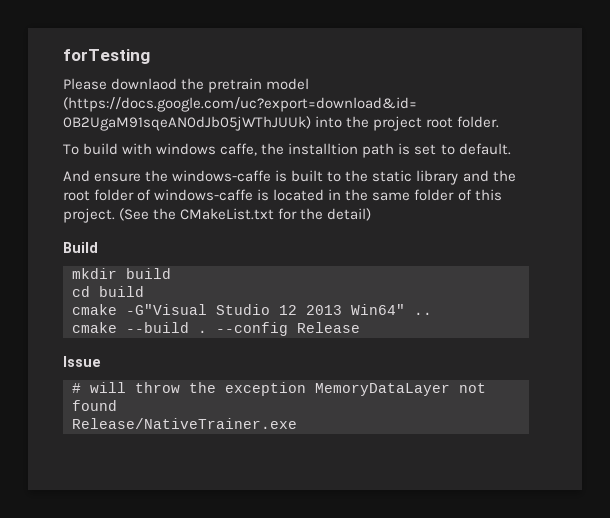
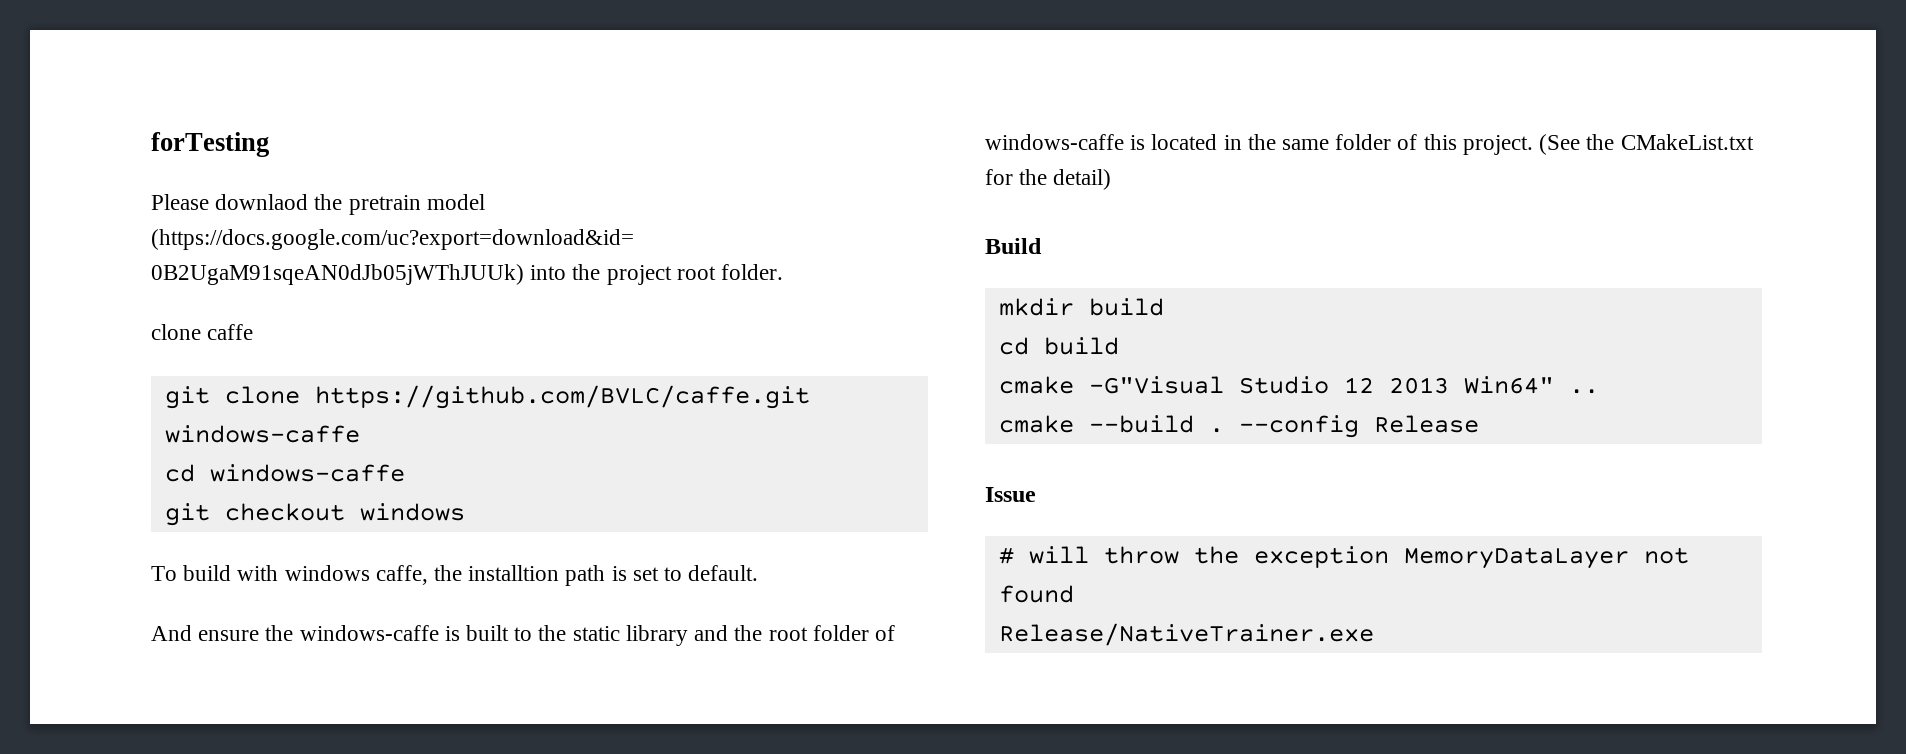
+ clone caffe
+ git clone https://github.com/BVLC/caffe.git windows-caffe
+ cd windows-caffe
+ git checkout windows

